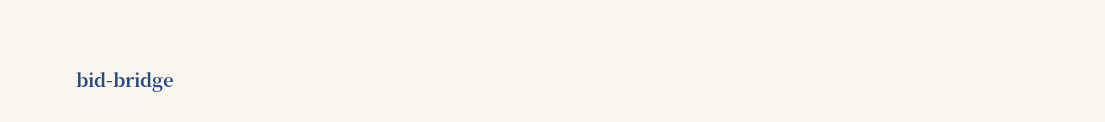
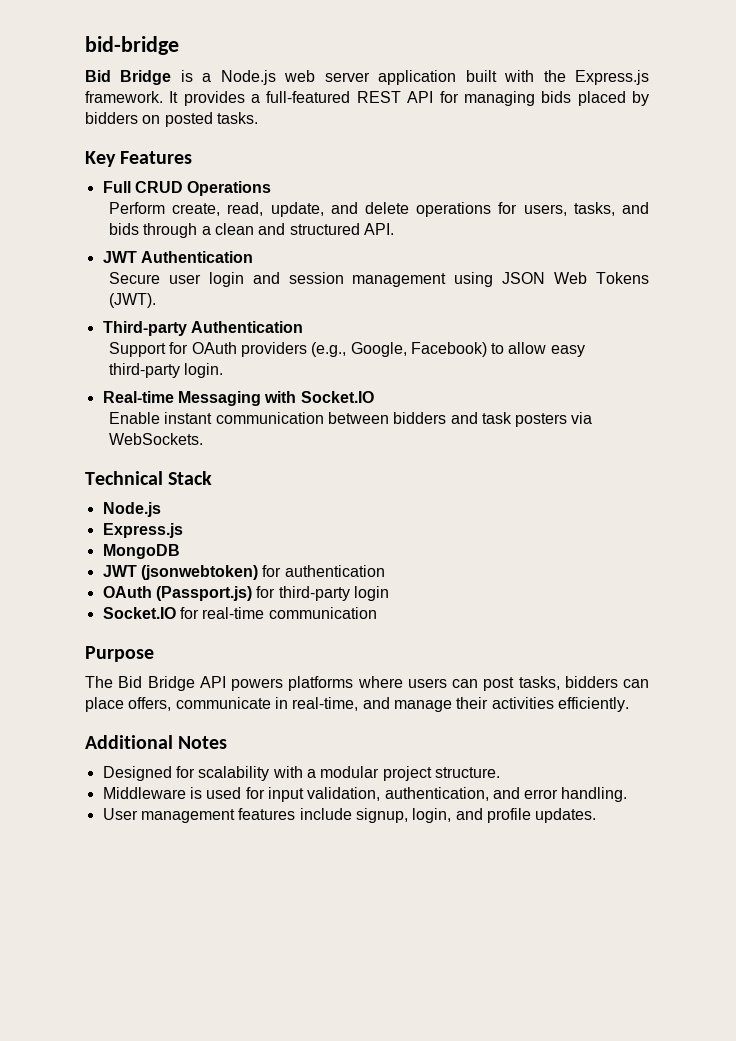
+ Bid Bridge is a Node.js web server application built with the Express.js framework. It provides a full-featured REST API for managing bids placed by bidders on posted tasks.
+ Key Features
+ Full CRUD Operations
+ Perform create, read, update, and delete operations for users, tasks, and bids through a clean and structured API.
+ JWT Authentication
+ Secure user login and session management using JSON Web Tokens (JWT).
+ Third-party Authentication
+ Support for OAuth providers (e.g., Google, Facebook) to allow easy third-party login.
+ Real-time Messaging with Socket.IO
+ Enable instant communication between bidders and task posters via WebSockets.
+ Technical Stack
+ Node.js
+ Express.js
+ MongoDB
+ JWT (jsonwebtoken) for authentication
+ OAuth (Passport.js) for third-party login
+ Socket.IO for real-time communication
+ Purpose
+ The Bid Bridge API powers platforms where users can post tasks, bidders can place offers, communicate in real-time, and manage their activities efficiently.
+ Additional Notes
+ Designed for scalability with a modular project structure.
+ Middleware is used for input validation, authentication, and error handling.
+ User management features include signup, login, and profile updates.

